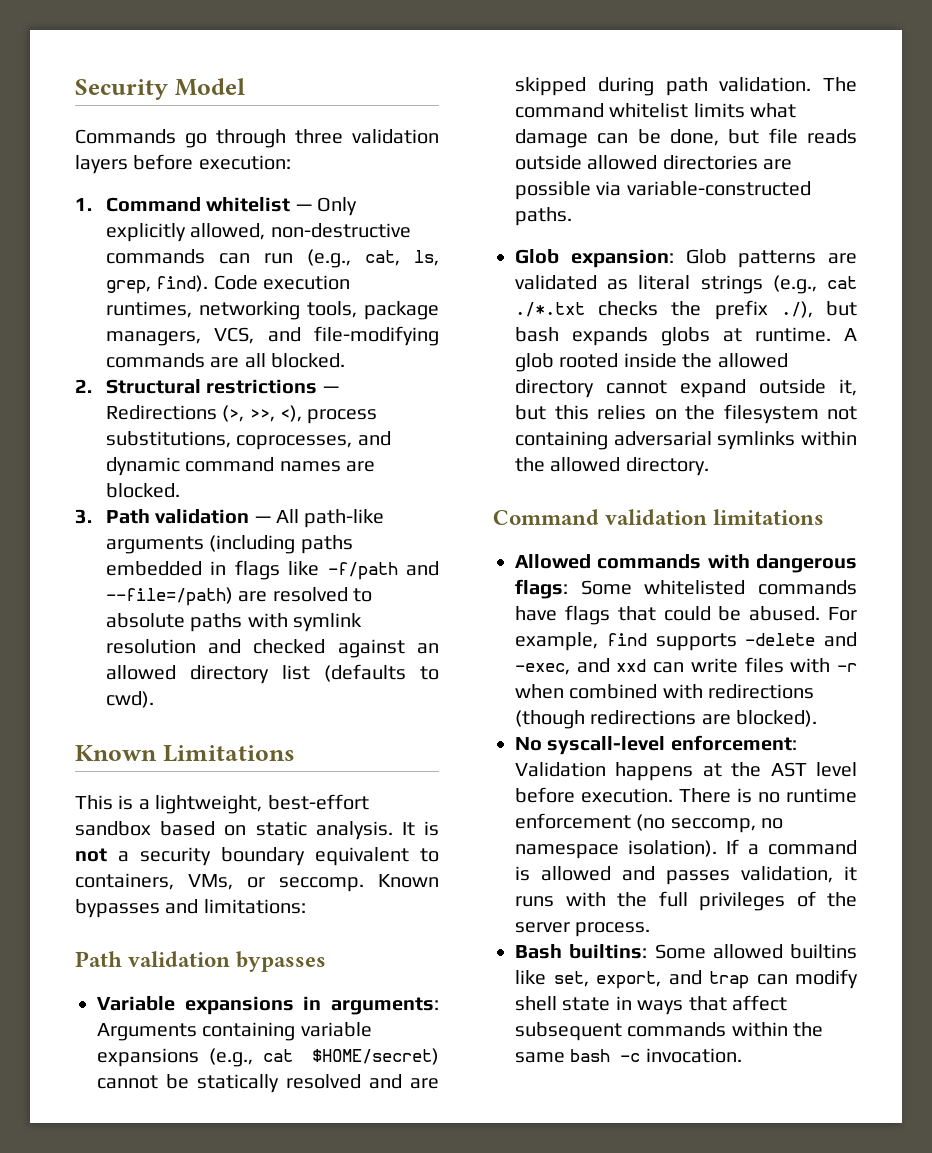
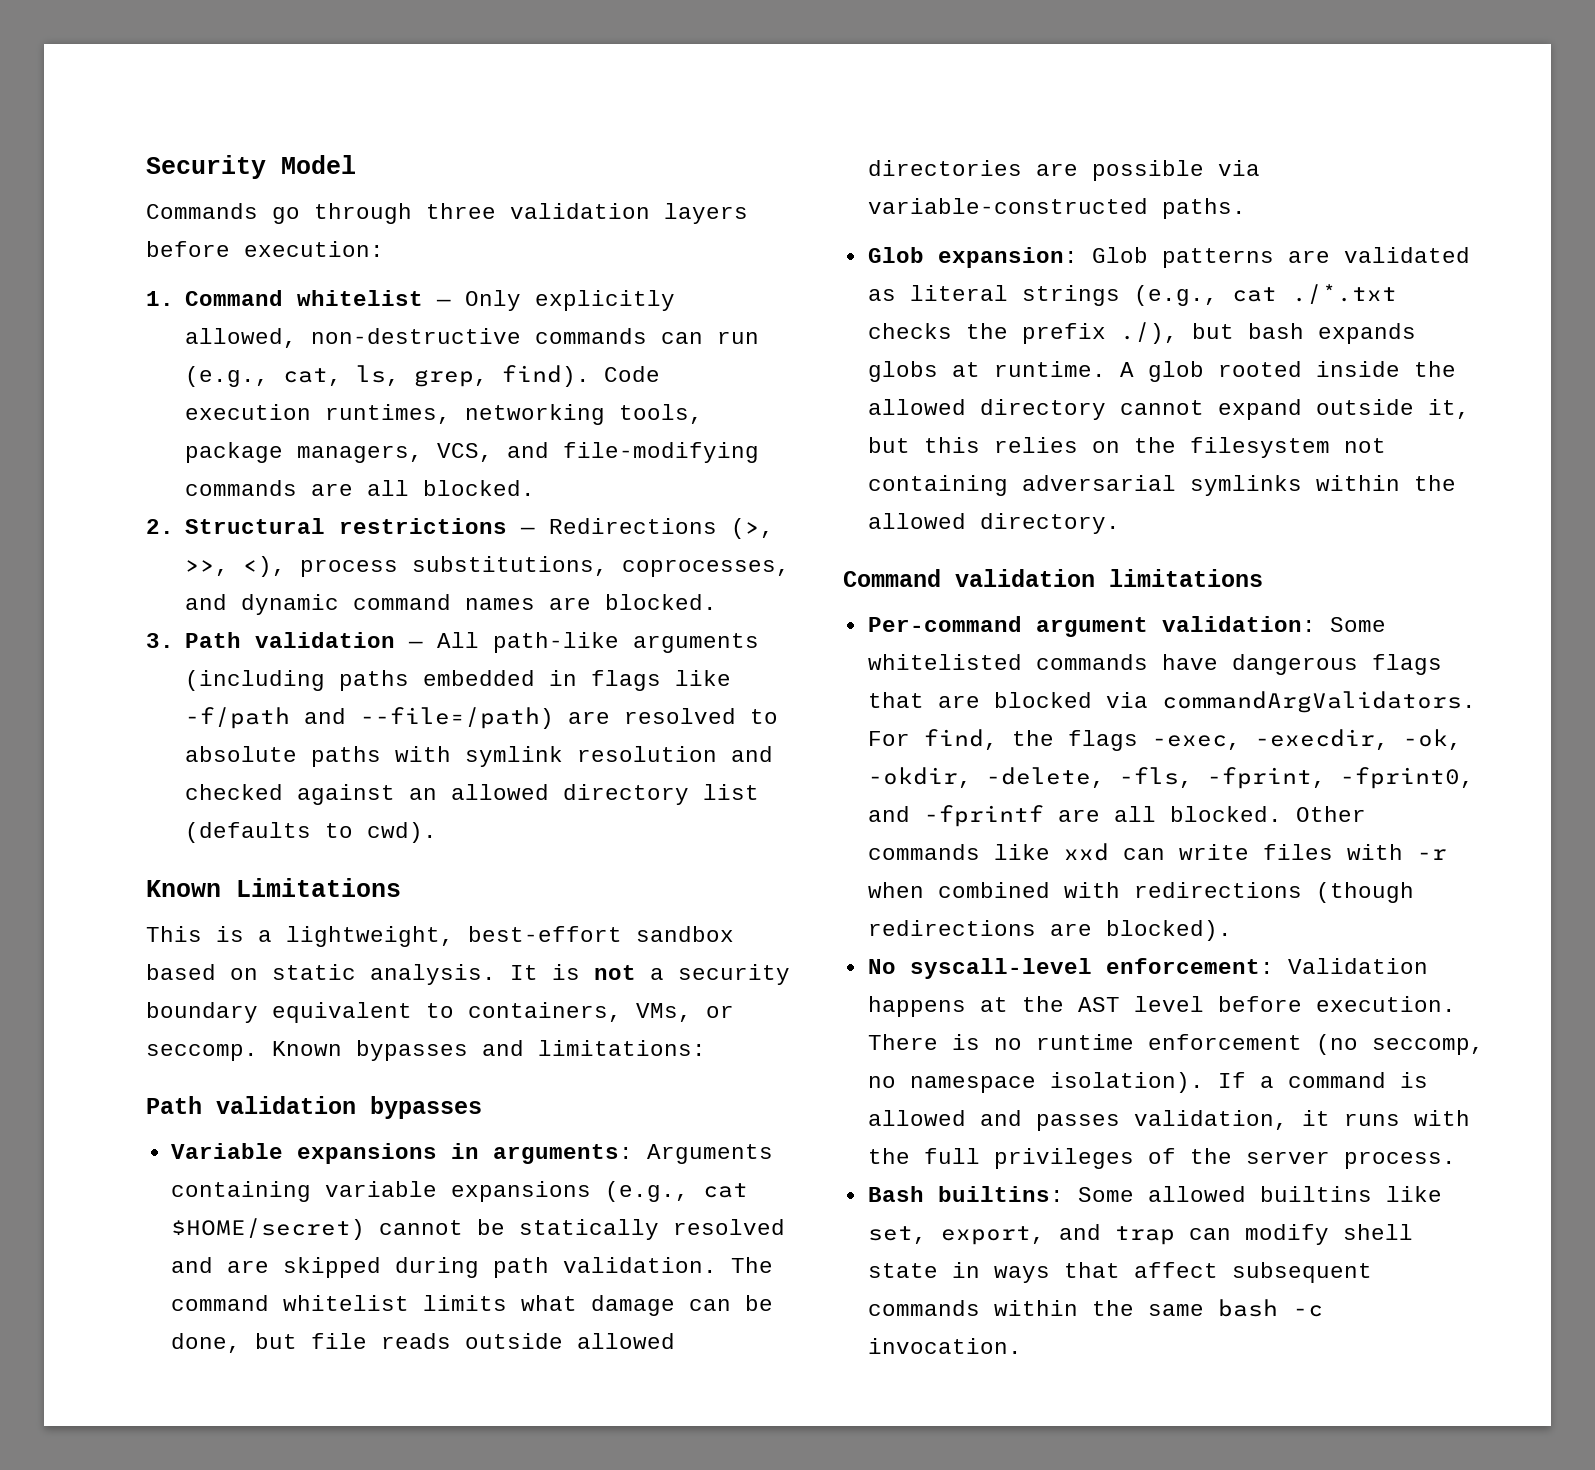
- Allowed commands with dangerous flags: Some whitelisted commands have flags that could be abused. For example, find supports -delete and -exec, and xxd can write files with -r when combined with redirections (though redirections are blocked).
+ Per-command argument validation: Some whitelisted commands have dangerous flags that are blocked via commandArgValidators. For find, the flags -exec, -execdir, -ok, -okdir, -delete, -fls, -fprint, -fprint0, and -fprintf are all blocked. Other commands like xxd can write files with -r when combined with redirections (though redirections are blocked).

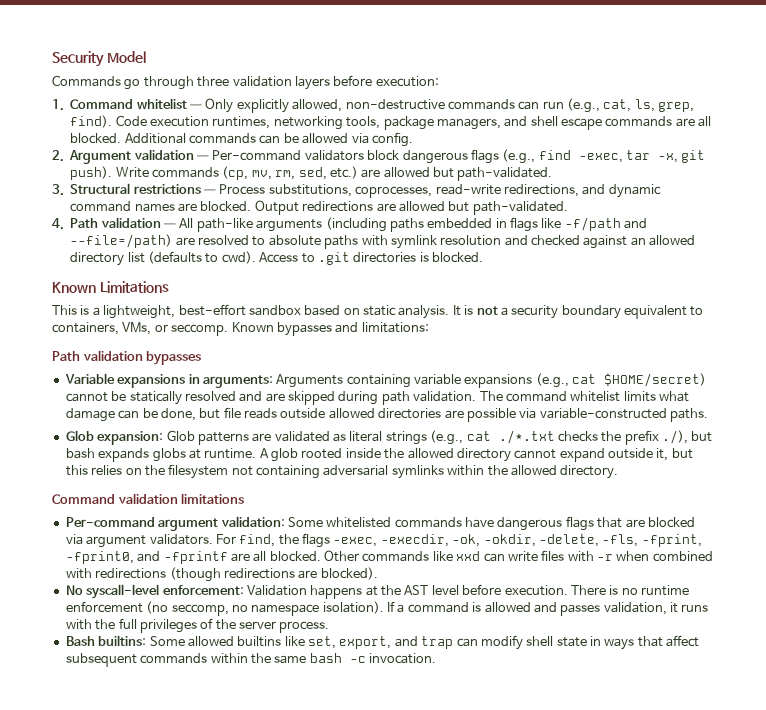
- Code execution runtimes, networking tools, package managers, VCS, and file-modifying commands are all blocked.
- 2. Structural restrictions — Redirections (>, >>, <), process substitutions, coprocesses, and dynamic command names are blocked.
- 3. Path validation — All path-like arguments (including paths embedded in flags like -f/path and --file=/path) are resolved to absolute paths with symlink resolution and checked against an allowed directory list (defaults to cwd).
+ Code execution runtimes, networking tools, package managers, and shell escape commands are all blocked. Additional commands can be allowed via config.
+ 2. Argument validation — Per-command validators block dangerous flags (e.g., find -exec, tar -x, git push). Write commands (cp, mv, rm, sed, etc.) are allowed but path-validated.
+ 3. Structural restrictions — Process substitutions, coprocesses, read-write redirections, and dynamic command names are blocked. Output redirections are allowed but path-validated.
+ 4. Path validation — All path-like arguments (including paths embedded in flags like -f/path and --file=/path) are resolved to absolute paths with symlink resolution and checked against an allowed directory list (defaults to cwd). Access to .git directories is blocked.
- Per-command argument validation: Some whitelisted commands have dangerous flags that are blocked via commandArgValidators.
+ Per-command argument validation: Some whitelisted commands have dangerous flags that are blocked via argument validators.

